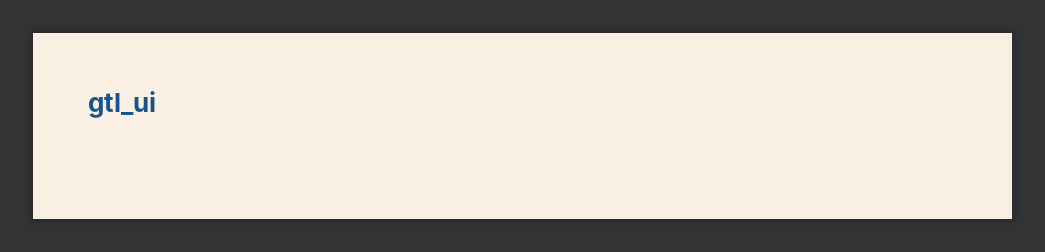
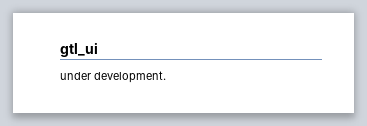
+ under development.

